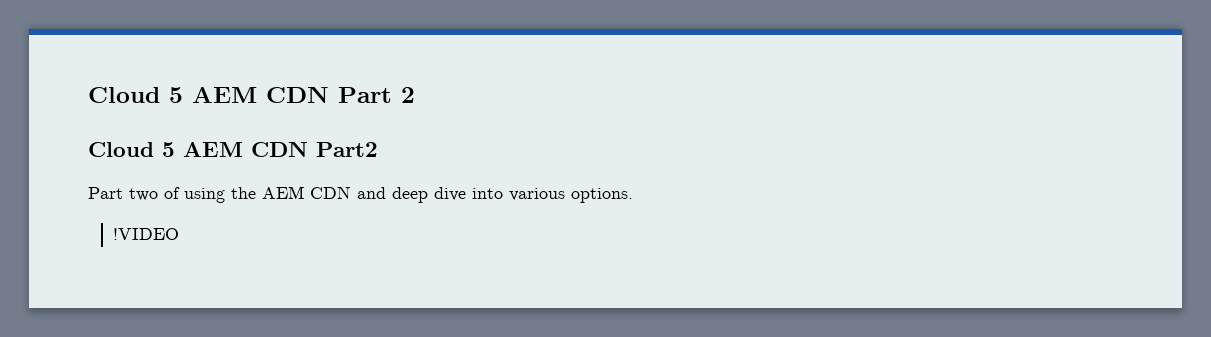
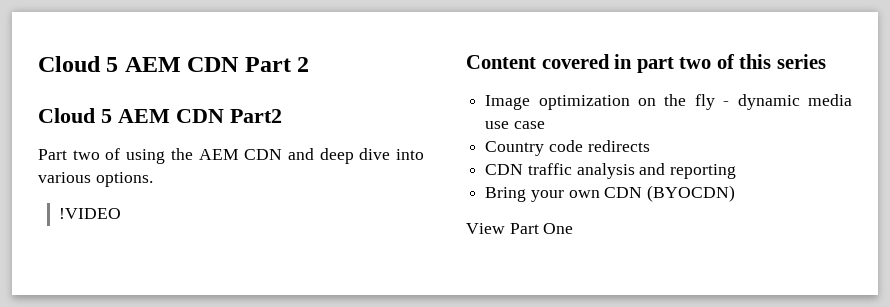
+ Content covered in part two of this series
+ Image optimization on the fly - dynamic media use case
+ Country code redirects
+ CDN traffic analysis and reporting
+ Bring your own CDN (BYOCDN)
+ View Part One

